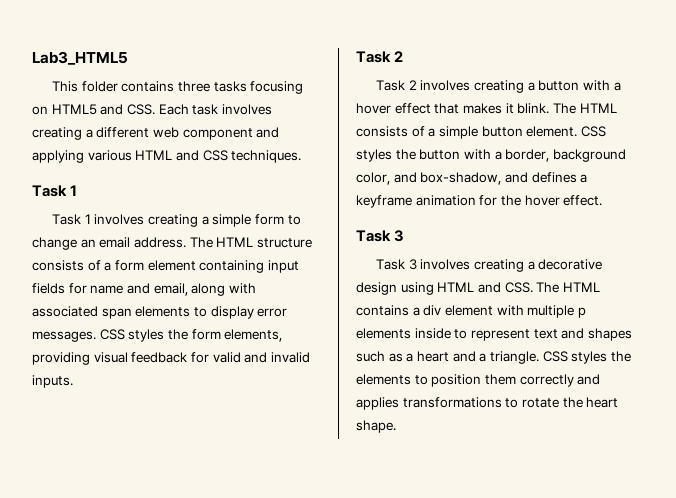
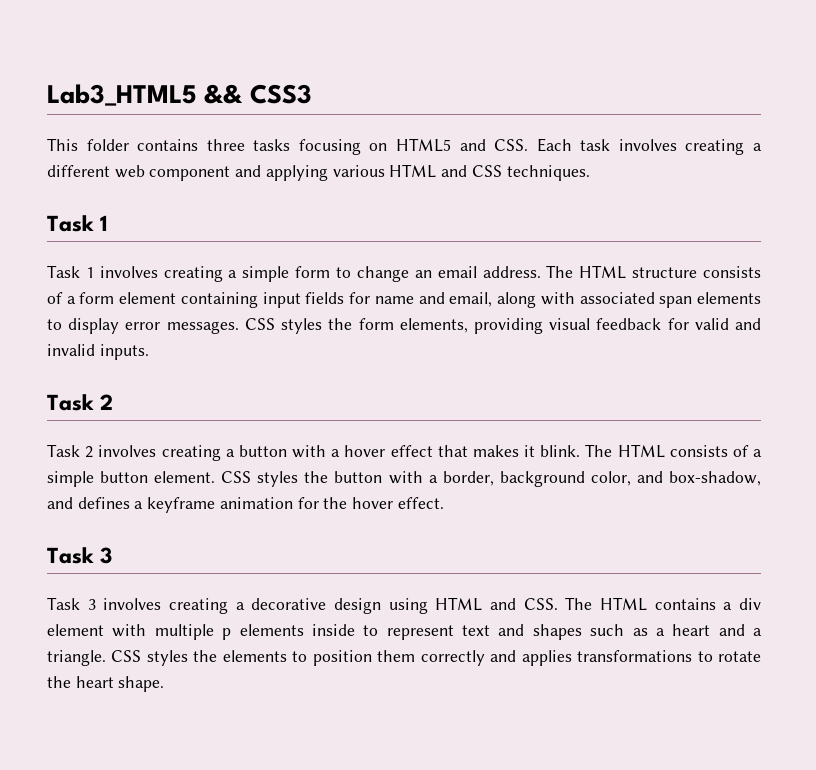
- Lab3_HTML5
+ Lab3_HTML5 && CSS3

